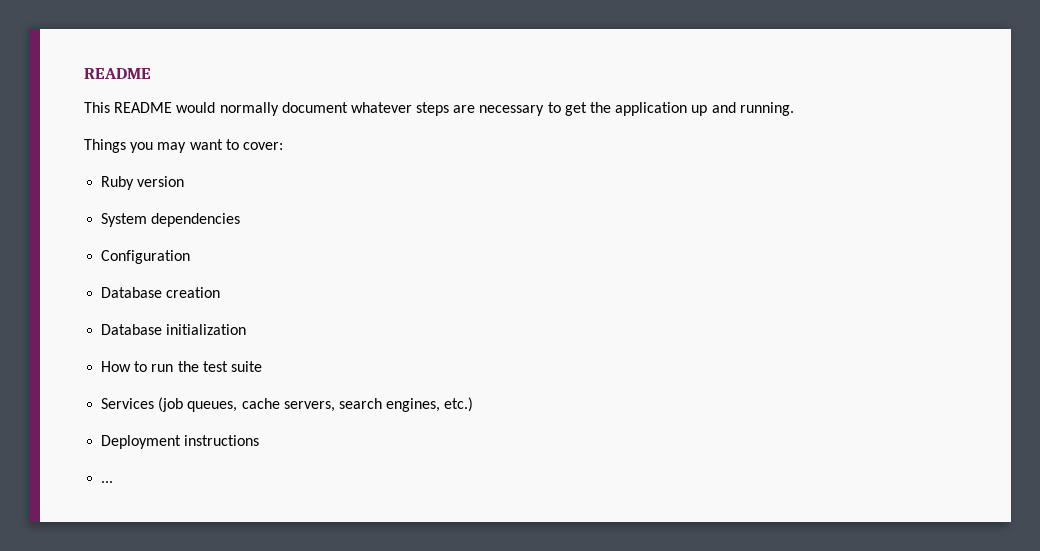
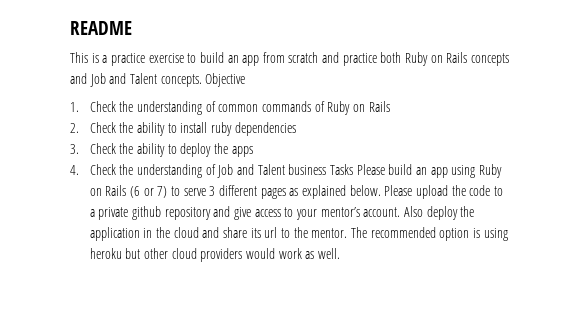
- This README would normally document whatever steps are necessary to get the application up and running.
- Things you may want to cover:
- Ruby version
- System dependencies
- Configuration
- Database creation
- Database initialization
- How to run the test suite
- Services (job queues, cache servers, search engines, etc.)
- Deployment instructions
- ...
+ This is a practice exercise to build an app from scratch and practice both Ruby on Rails concepts and Job and Talent concepts. Objective
+ 1. Check the understanding of common commands of Ruby on Rails
+ 2. Check the ability to install ruby dependencies
+ 3. Check the ability to deploy the apps
+ 4. Check the understanding of Job and Talent business Tasks Please build an app using Ruby on Rails (6 or 7) to serve 3 different pages as explained below. Please upload the code to a private github repository and give access to your mentor’s account. Also deploy the application in the cloud and share its url to the mentor. The recommended option is using heroku but other cloud providers would work as well.

